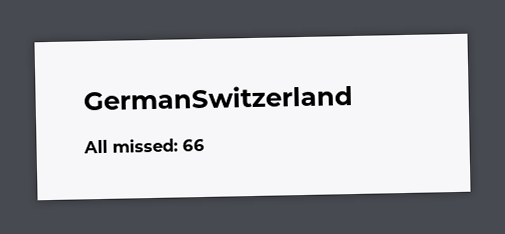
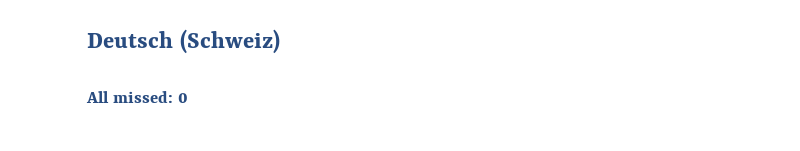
- GermanSwitzerland
+ Deutsch (Schweiz)
- All missed: 66
+ All missed: 0

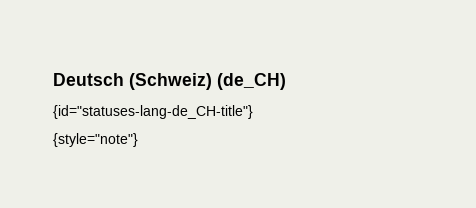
- Deutsch (Schweiz)
- All missed: 0
+ Deutsch (Schweiz) (de_CH)
+ {id="statuses-lang-de_CH-title"}
+ {style="note"}

